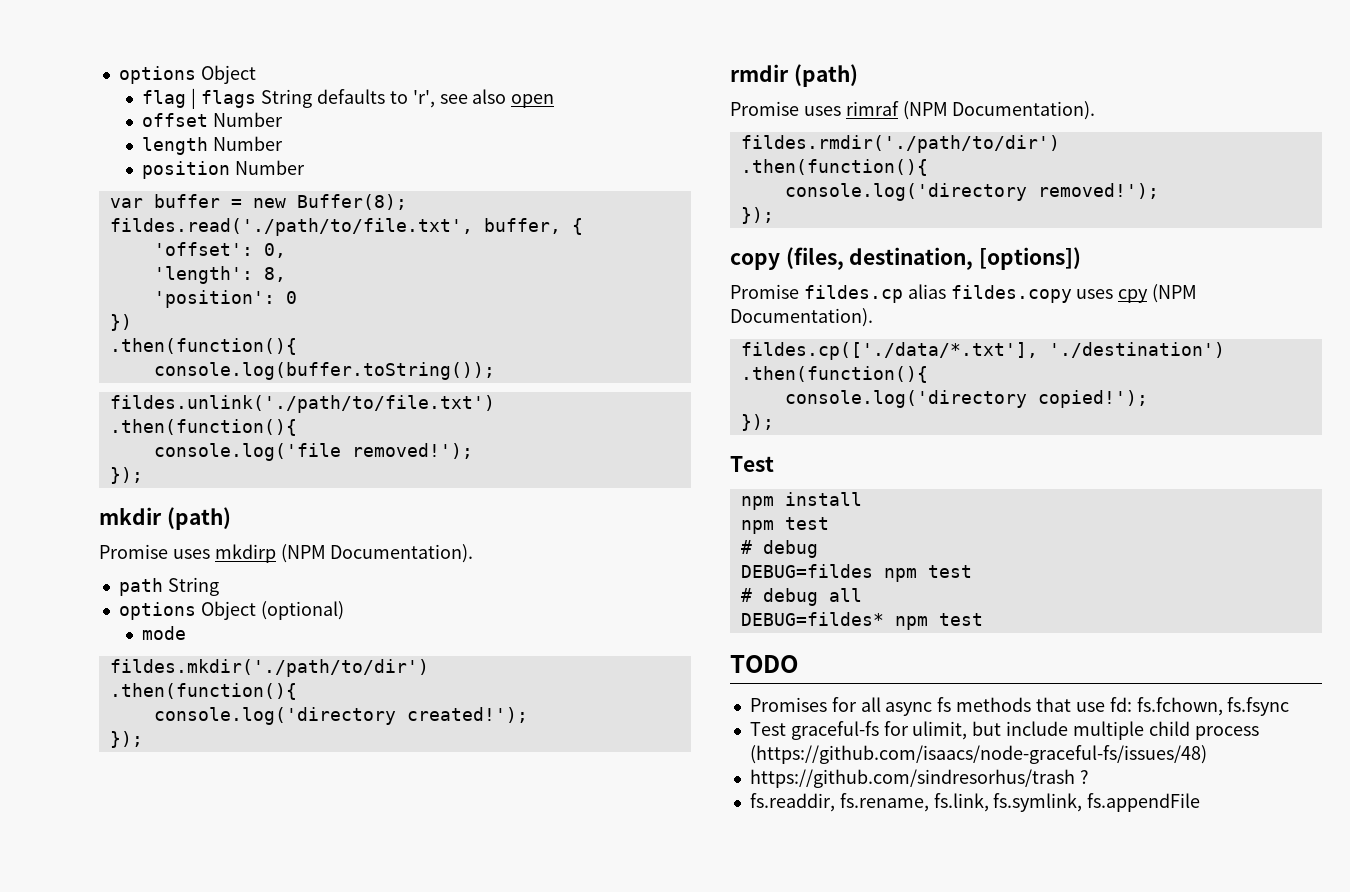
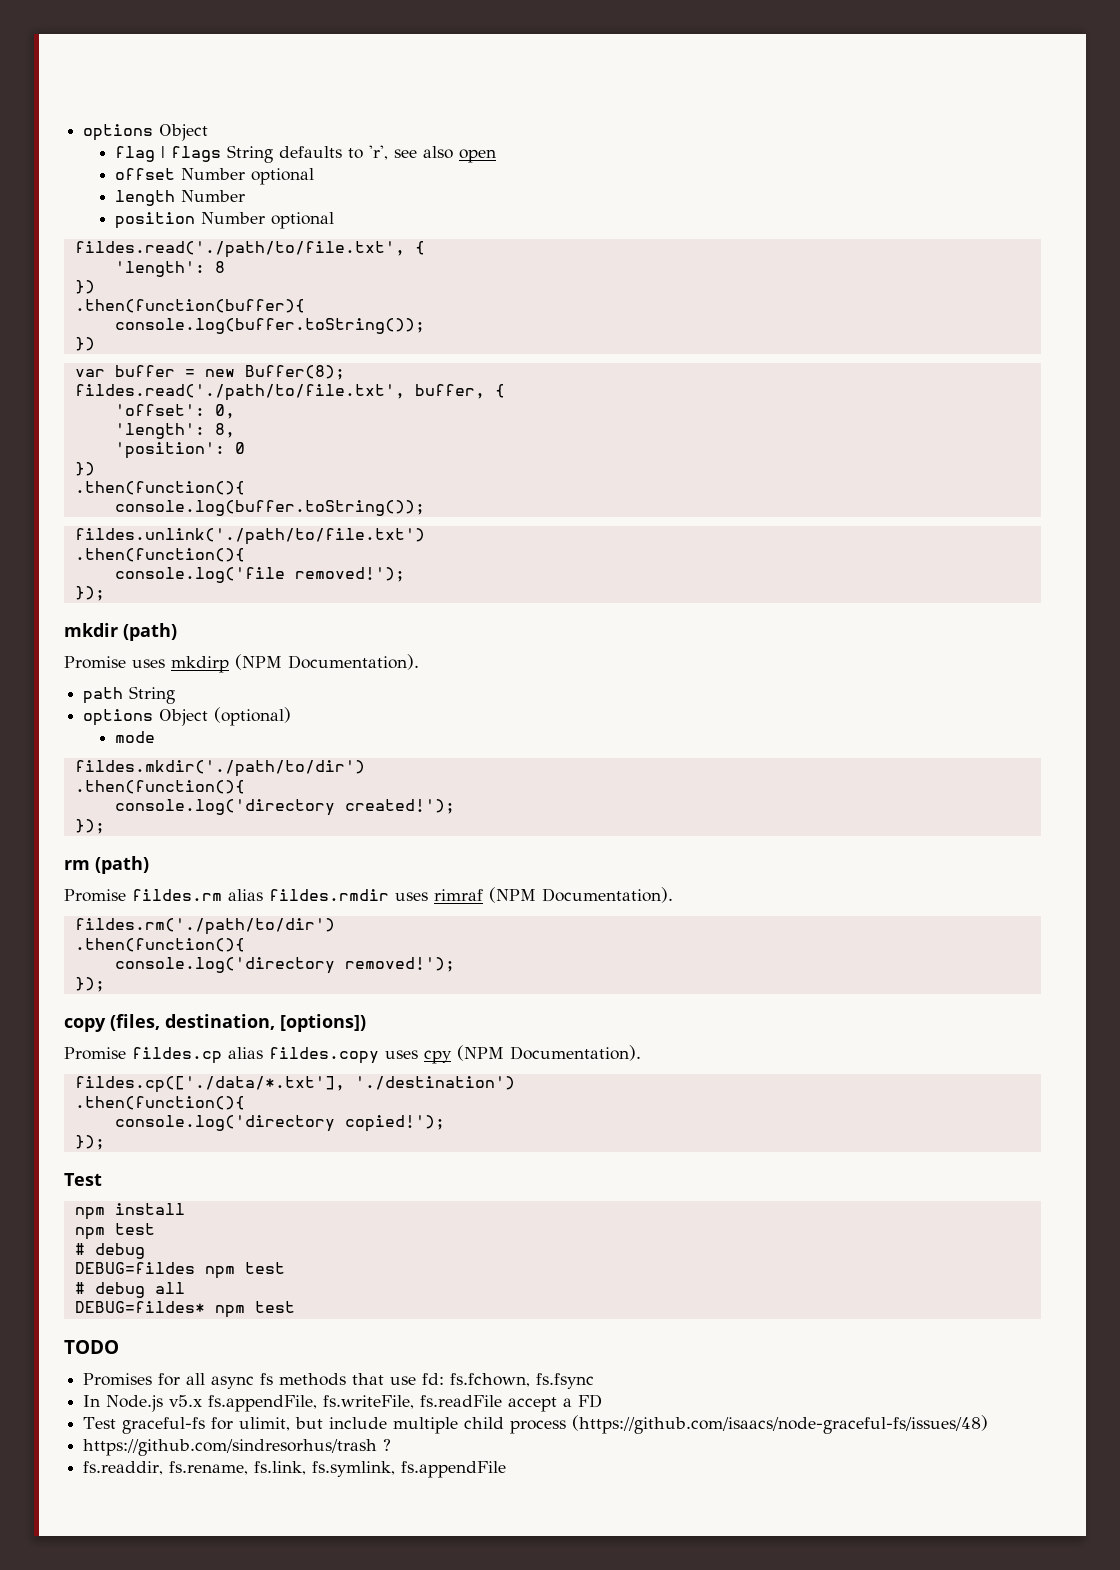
- offset Number
+ offset Number optional
- position Number
+ position Number optional
+ fildes.read('./path/to/file.txt', {
+ 'length': 8
+ })
+ .then(function(buffer){
+ console.log(buffer.toString());
+ })
- rmdir (path)
- Promise uses rimraf (NPM Documentation).
+ rm (path)
+ Promise fildes.rm alias fildes.rmdir uses rimraf (NPM Documentation).
- fildes.rmdir('./path/to/dir')
+ fildes.rm('./path/to/dir')
+ In Node.js v5.x fs.appendFile, fs.writeFile, fs.readFile accept a FD

